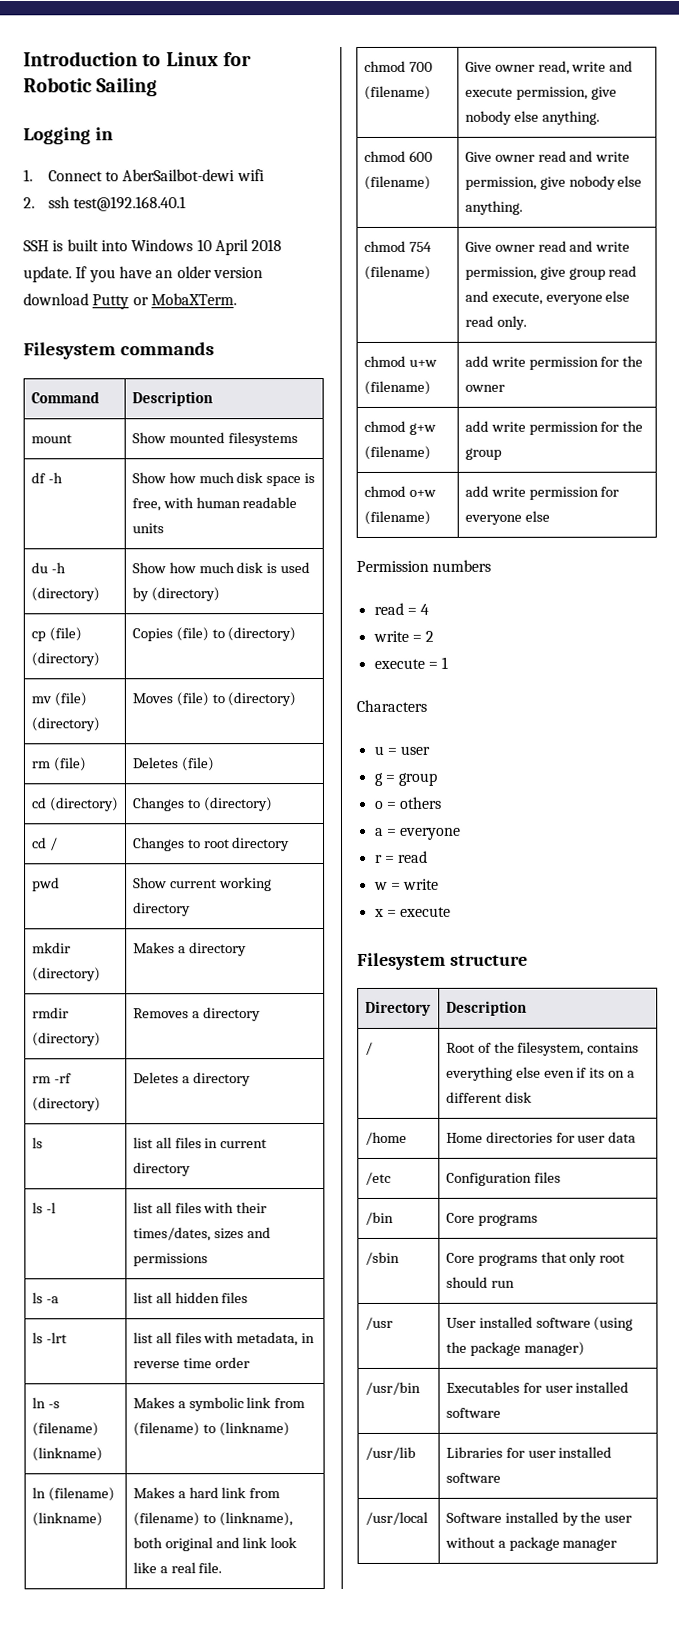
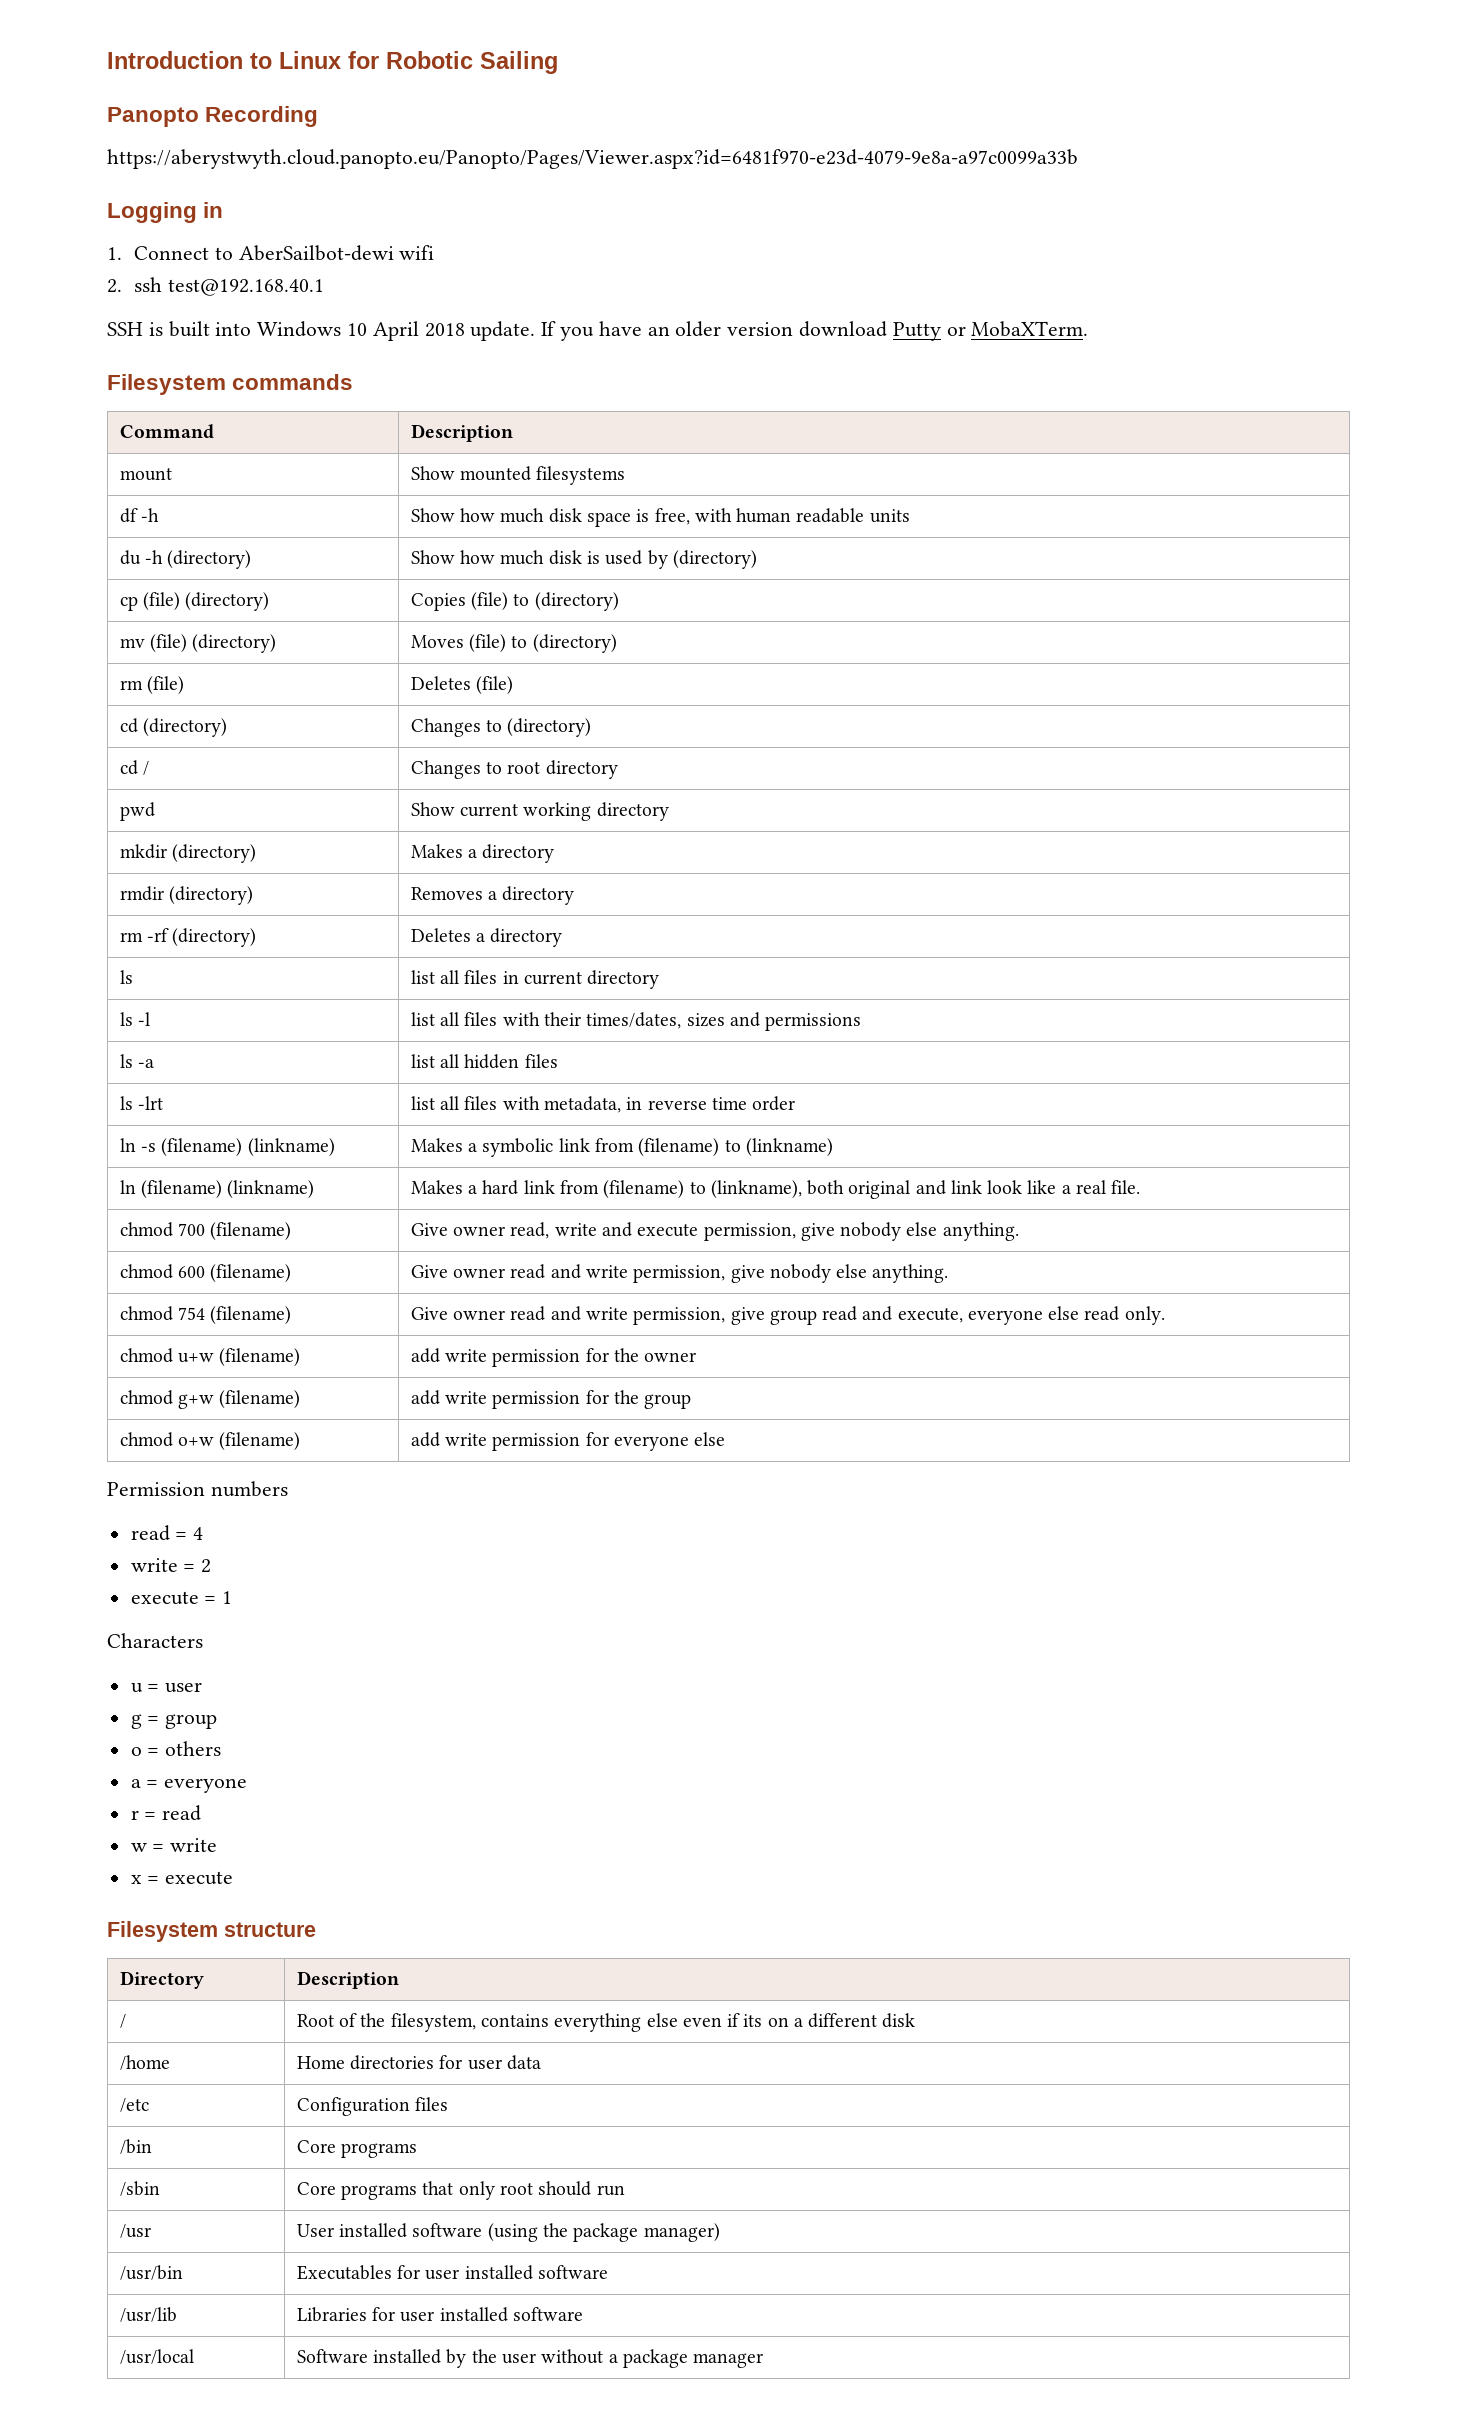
+ Panopto Recording
+ https://aberystwyth.cloud.panopto.eu/Panopto/Pages/Viewer.aspx?id=6481f970-e23d-4079-9e8a-a97c0099a33b

